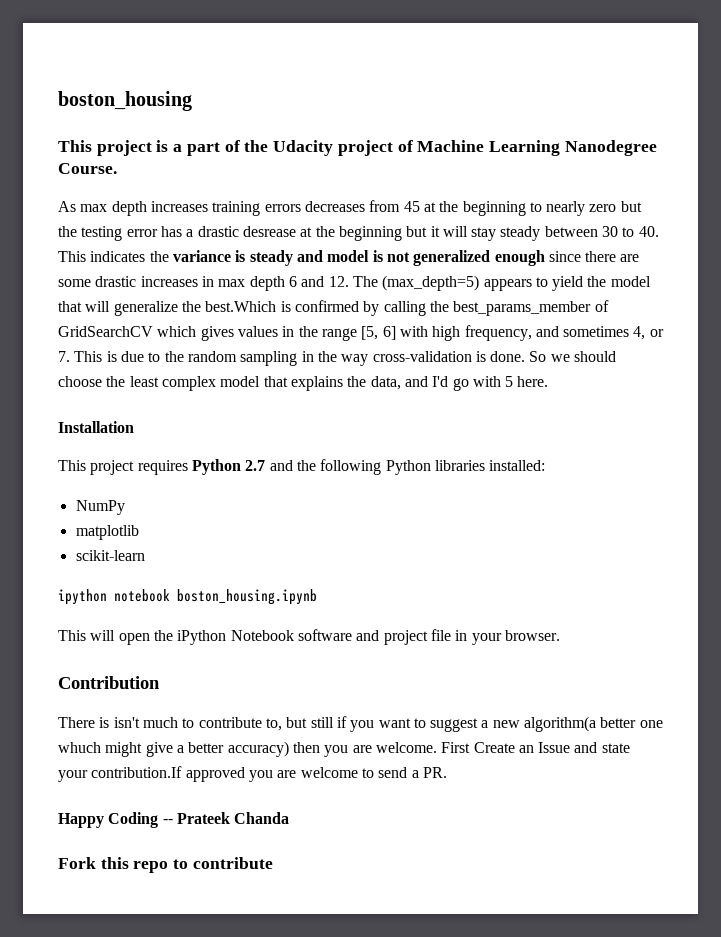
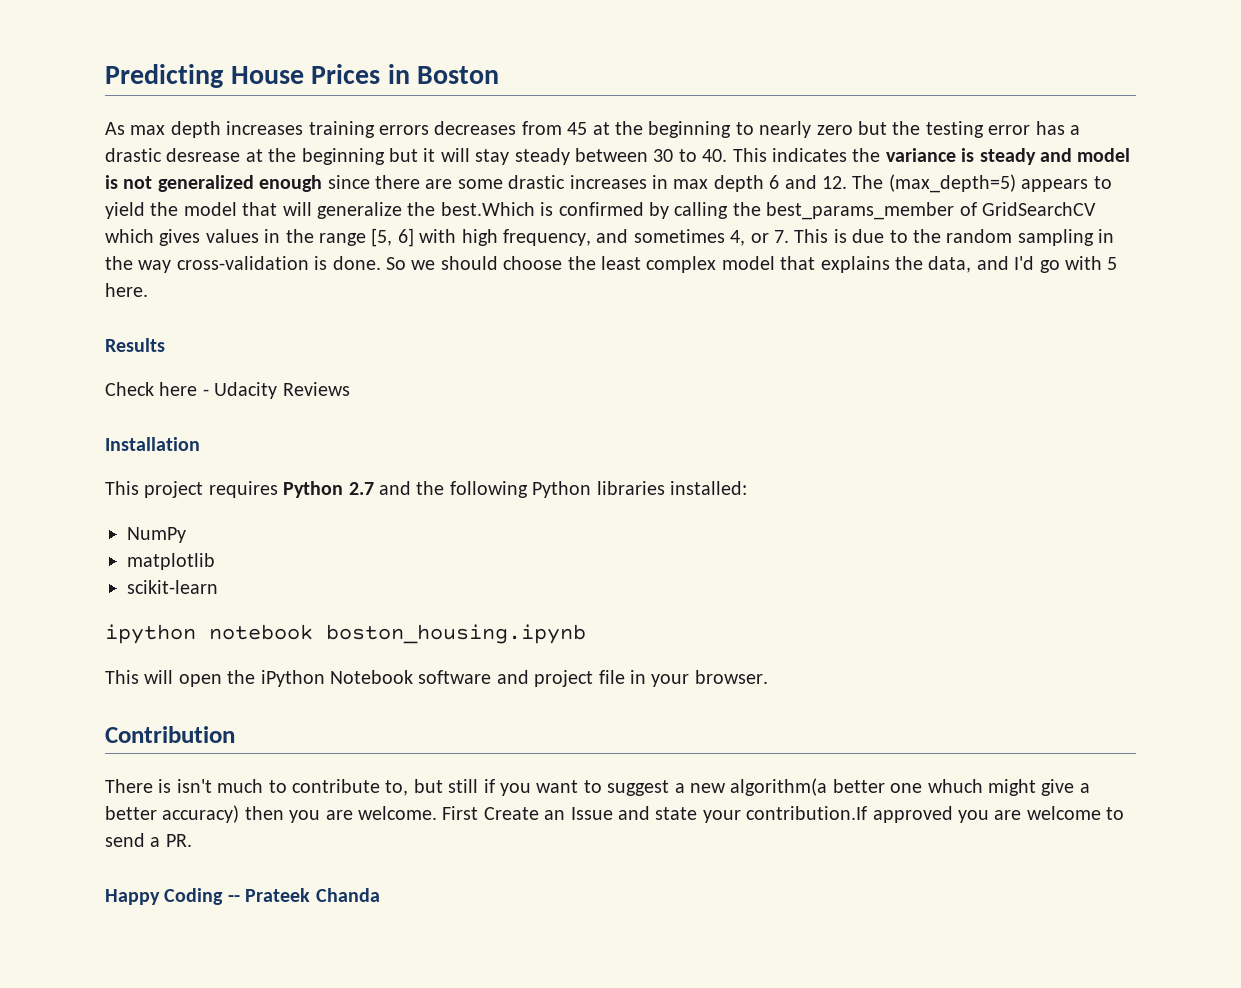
- boston_housing
- This project is a part of the Udacity project of Machine Learning Nanodegree Course.
+ Predicting House Prices in Boston
+ Results
+ Check here - Udacity Reviews
- Fork this repo to contribute

